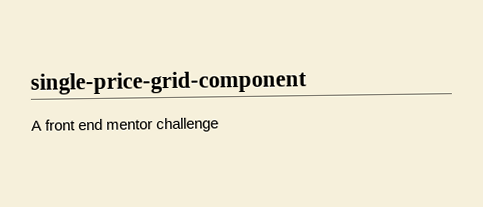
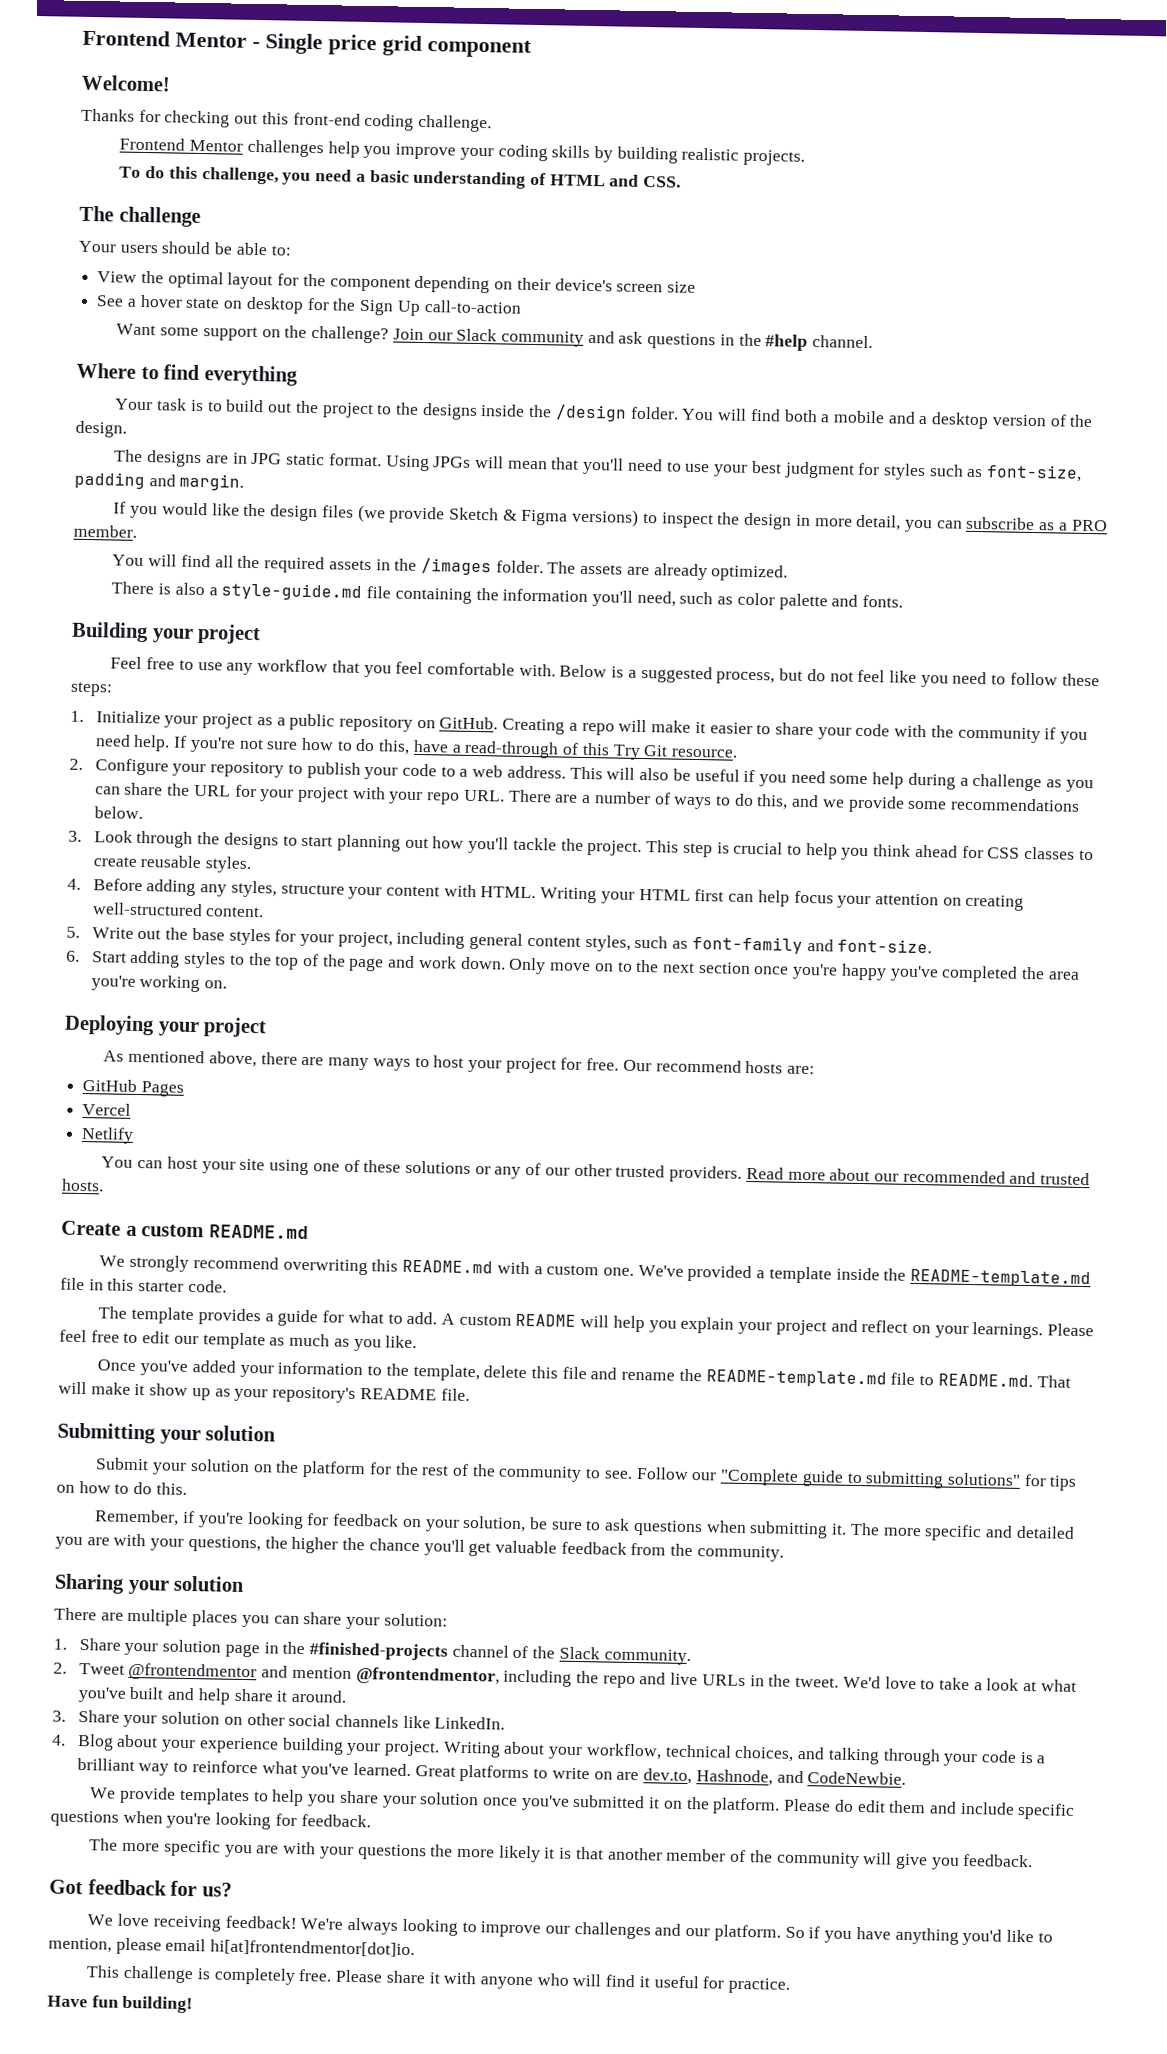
- single-price-grid-component
- A front end mentor challenge
+ Frontend Mentor - Single price grid component
+ Welcome!
+ Thanks for checking out this front-end coding challenge.
+ Frontend Mentor challenges help you improve your coding skills by building realistic projects.
+ To do this challenge, you need a basic understanding of HTML and CSS.
+ The challenge
+ Your users should be able to:
+ View the optimal layout for the component depending on their device's screen size
+ See a hover state on desktop for the Sign Up call-to-action
+ Want some support on the challenge? Join our Slack community and ask questions in the #help channel.
+ Where to find everything
+ Your task is to build out the project to the designs inside the /design folder. You will find both a mobile and a desktop version of the design.
+ The designs are in JPG static format. Using JPGs will mean that you'll need to use your best judgment for styles such as font-size, padding and margin.
+ If you would like the design files (we provide Sketch & Figma versions) to inspect the design in more detail, you can subscribe as a PRO member.
+ You will find all the required assets in the /images folder. The assets are already optimized.
+ There is also a style-guide.md file containing the information you'll need, such as color palette and fonts.
+ Building your project
+ Feel free to use any workflow that you feel comfortable with. Below is a suggested process, but do not feel like you need to follow these steps:
+ 1. Initialize your project as a public repository on GitHub. Creating a repo will make it easier to share your code with the community if you need help. If you're not sure how to do this, have a read-through of this Try Git resource.
+ 2. Configure your repository to publish your code to a web address. This will also be useful if you need some help during a challenge as you can share the URL for your project with your repo URL. There are a number of ways to do this, and we provide some recommendations below.
+ 3. Look through the designs to start planning out how you'll tackle the project. This step is crucial to help you think ahead for CSS classes to create reusable styles.
+ 4. Before adding any styles, structure your content with HTML. Writing your HTML first can help focus your attention on creating well-structured content.
+ 5. Write out the base styles for your project, including general content styles, such as font-family and font-size.
+ 6. Start adding styles to the top of the page and work down. Only move on to the next section once you're happy you've completed the area you're working on.
+ Deploying your project
+ As mentioned above, there are many ways to host your project for free. Our recommend hosts are:
+ GitHub Pages
+ Vercel
+ Netlify
+ You can host your site using one of these solutions or any of our other trusted providers. Read more about our recommended and trusted hosts.
+ Create a custom README.md
+ We strongly recommend overwriting this README.md with a custom one. We've provided a template inside the README-template.md file in this starter code.
+ The template provides a guide for what to add. A custom README will help you explain your project and reflect on your learnings. Please feel free to edit our template as much as you like.
+ Once you've added your information to the template, delete this file and rename the README-template.md file to README.md. That will make it show up as your repository's README file.
+ Submitting your solution
+ Submit your solution on the platform for the rest of the community to see. Follow our "Complete guide to submitting solutions" for tips on how to do this.
+ Remember, if you're looking for feedback on your solution, be sure to ask questions when submitting it. The more specific and detailed you are with your questions, the higher the chance you'll get valuable feedback from the community.
+ Sharing your solution
+ There are multiple places you can share your solution:
+ 1. Share your solution page in the #finished-projects channel of the Slack community.
+ 2. Tweet @frontendmentor and mention @frontendmentor, including the repo and live URLs in the tweet. We'd love to take a look at what you've built and help share it around.
+ 3. Share your solution on other social channels like LinkedIn.
+ 4. Blog about your experience building your project. Writing about your workflow, technical choices, and talking through your code is a brilliant way to reinforce what you've learned. Great platforms to write on are dev.to, Hashnode, and CodeNewbie.
+ We provide templates to help you share your solution once you've submitted it on the platform. Please do edit them and include specific questions when you're looking for feedback.
+ The more specific you are with your questions the more likely it is that another member of the community will give you feedback.
+ Got feedback for us?
+ We love receiving feedback! We're always looking to improve our challenges and our platform. So if you have anything you'd like to mention, please email hi[at]frontendmentor[dot]io.
+ This challenge is completely free. Please share it with anyone who will find it useful for practice.
+ Have fun building!

